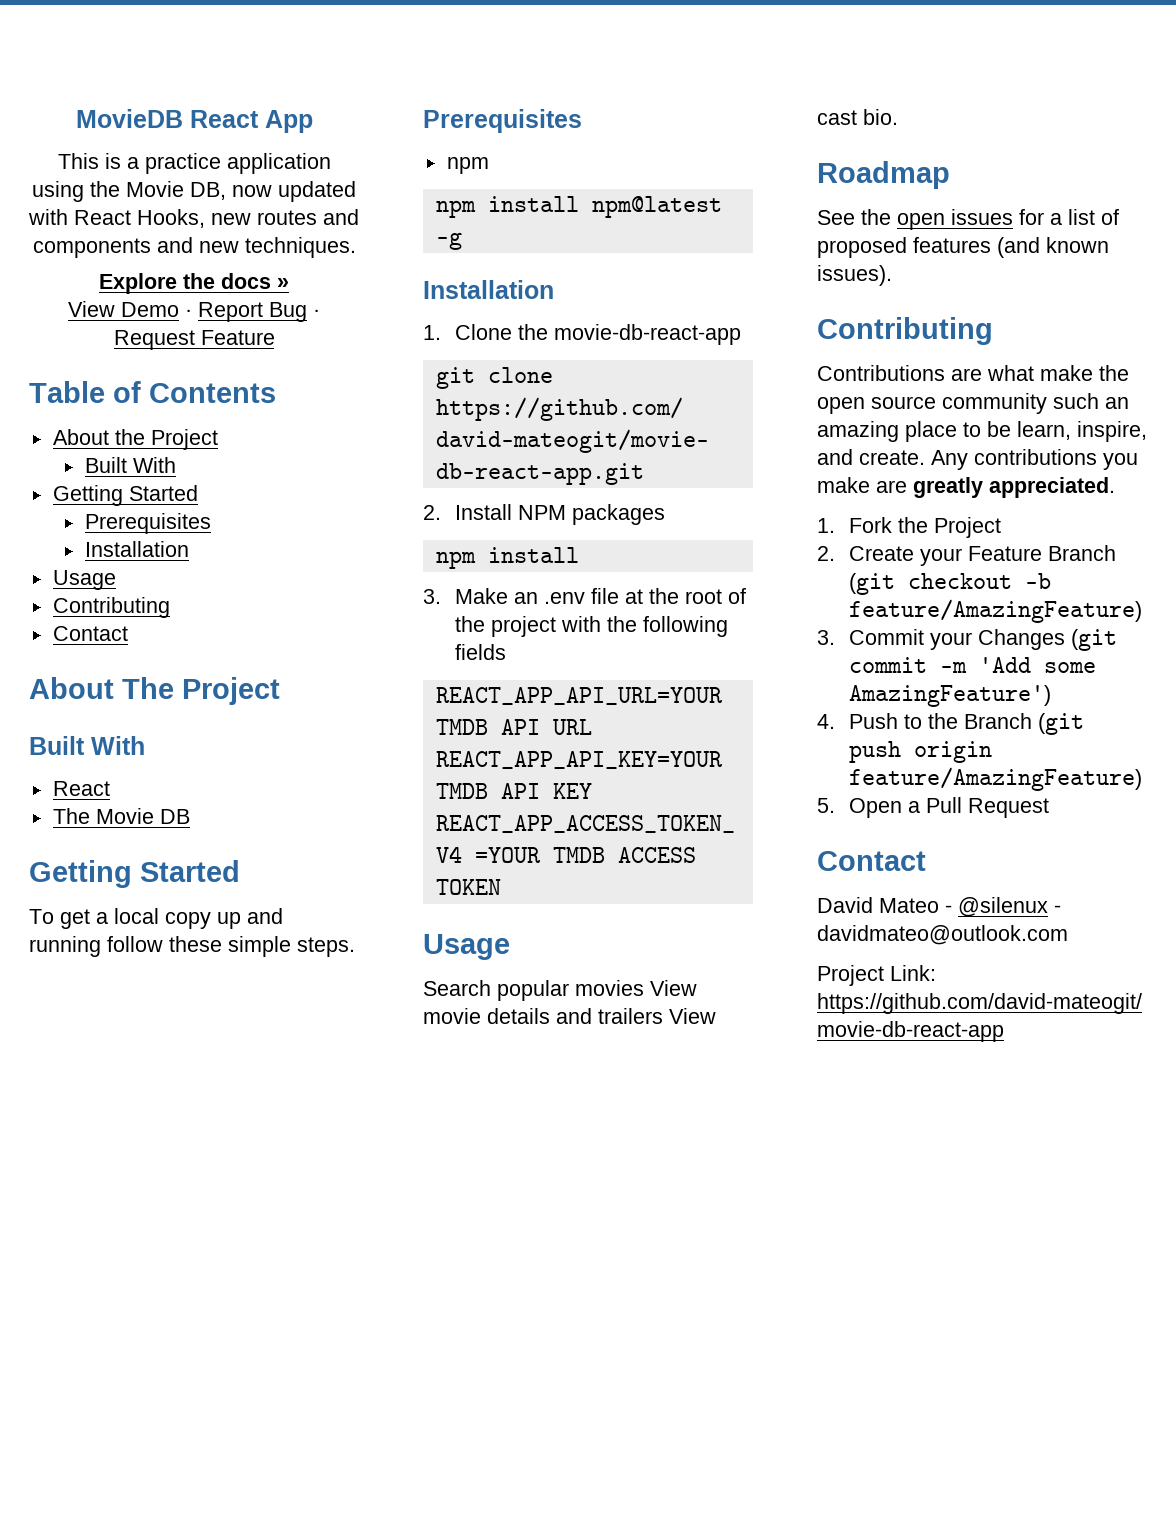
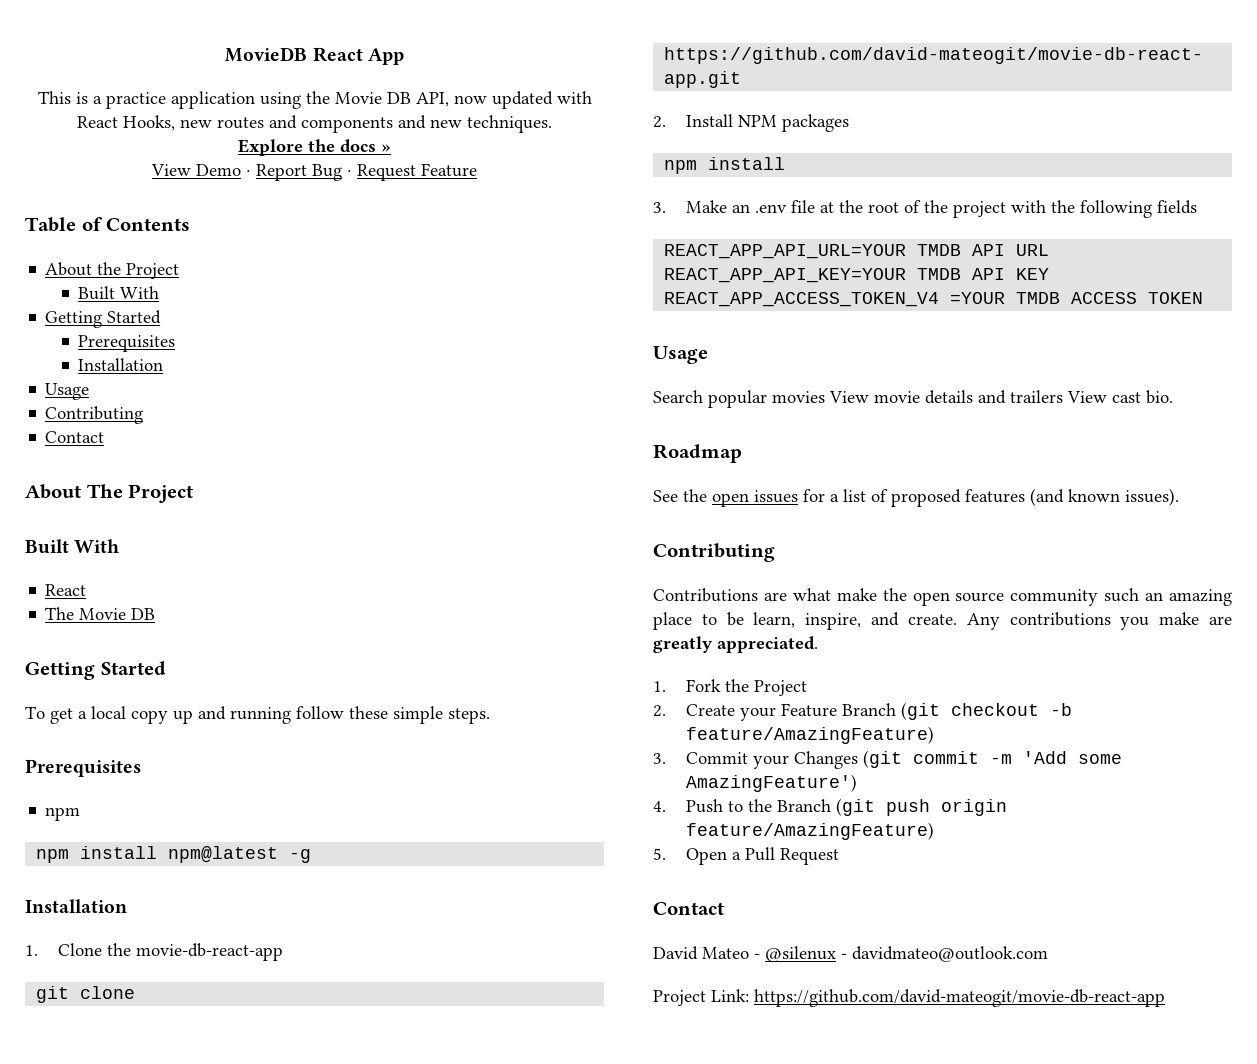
- This is a practice application using the Movie DB, now updated with React Hooks, new routes and components and new techniques.
+ This is a practice application using the Movie DB API, now updated with React Hooks, new routes and components and new techniques.

